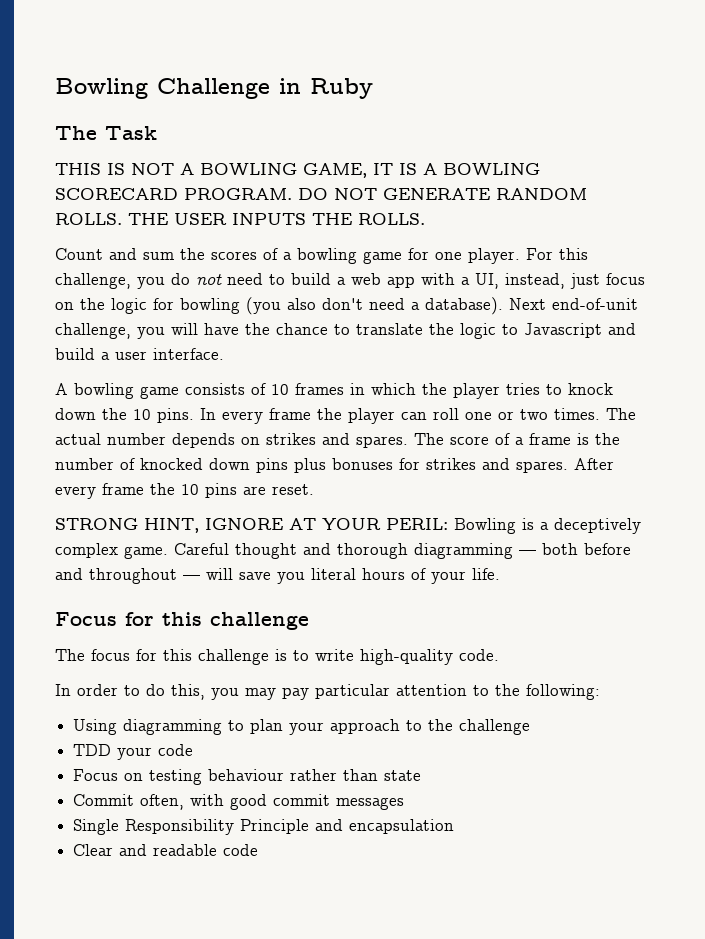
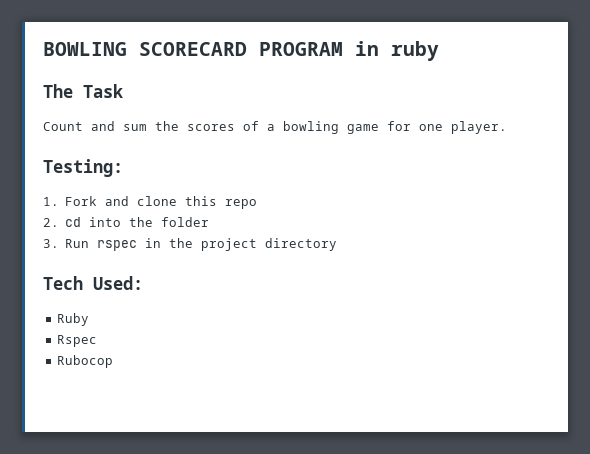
- Bowling Challenge in Ruby
+ BOWLING SCORECARD PROGRAM in ruby
  The Task
- THIS IS NOT A BOWLING GAME, IT IS A BOWLING SCORECARD PROGRAM. DO NOT GENERATE RANDOM ROLLS. THE USER INPUTS THE ROLLS.
- Count and sum the scores of a bowling game for one player. For this challenge, you do not need to build a web app with a UI, instead, just focus on the logic for bowling (you also don't need a database). Next end-of-unit challenge, you will have the chance to translate the logic to Javascript and build a user interface.
- A bowling game consists of 10 frames in which the player tries to knock down the 10 pins. In every frame the player can roll one or two times. The actual number depends on strikes and spares. The score of a frame is the number of knocked down pins plus bonuses for strikes and spares. After every frame the 10 pins are reset.
- STRONG HINT, IGNORE AT YOUR PERIL: Bowling is a deceptively complex game. Careful thought and thorough diagramming — both before and throughout — will save you literal hours of your life.
- Focus for this challenge
- The focus for this challenge is to write high-quality code.
- In order to do this, you may pay particular attention to the following:
- Using diagramming to plan your approach to the challenge
- TDD your code
- Focus on testing behaviour rather than state
- Commit often, with good commit messages
- Single Responsibility Principle and encapsulation
- Clear and readable code
+ Count and sum the scores of a bowling game for one player.
+ Testing:
+ 1. Fork and clone this repo
+ 2. cd into the folder
+ 3. Run rspec in the project directory
+ Tech Used:
+ Ruby
+ Rspec
+ Rubocop

